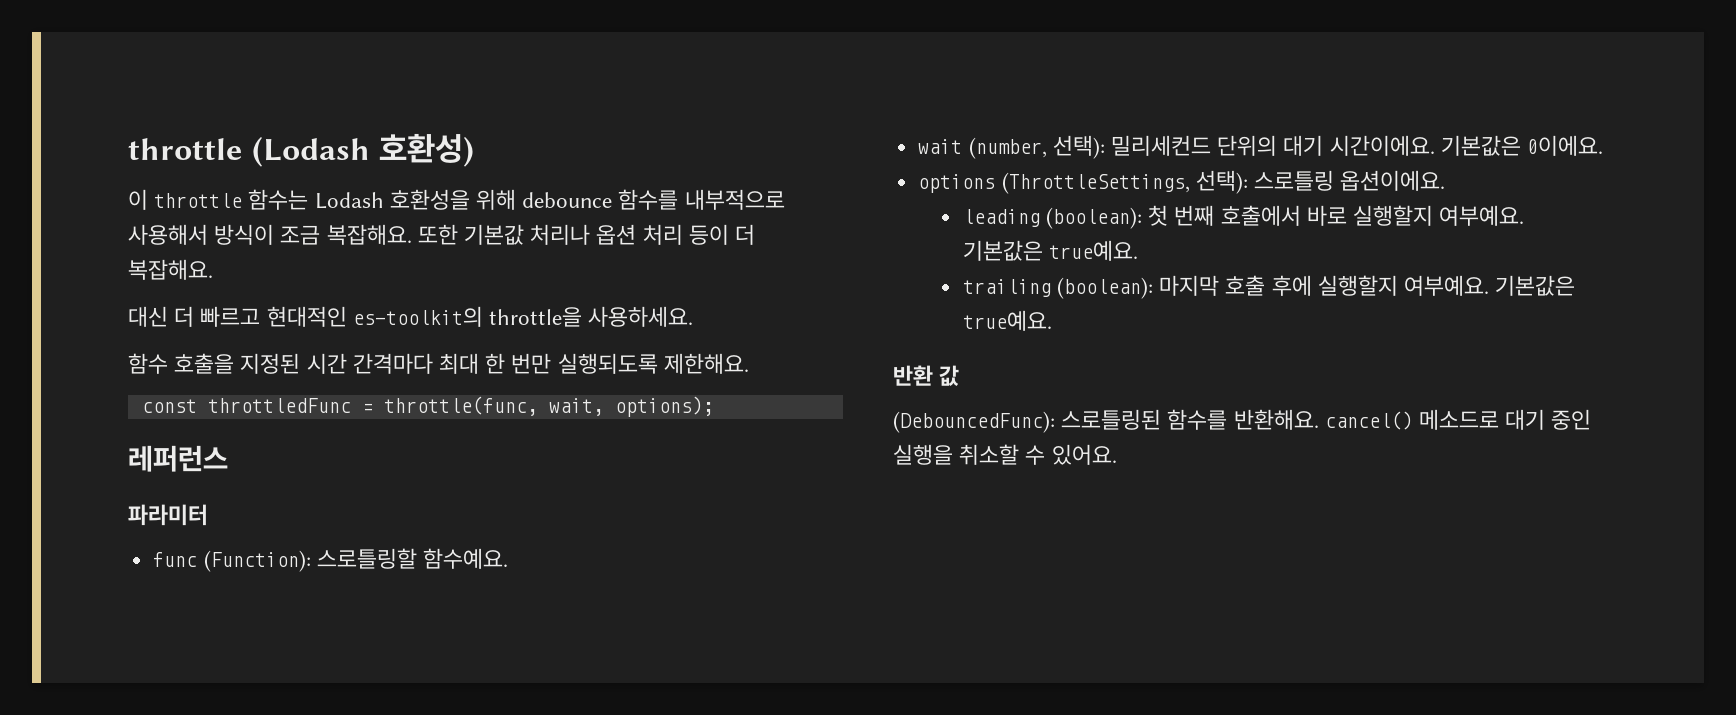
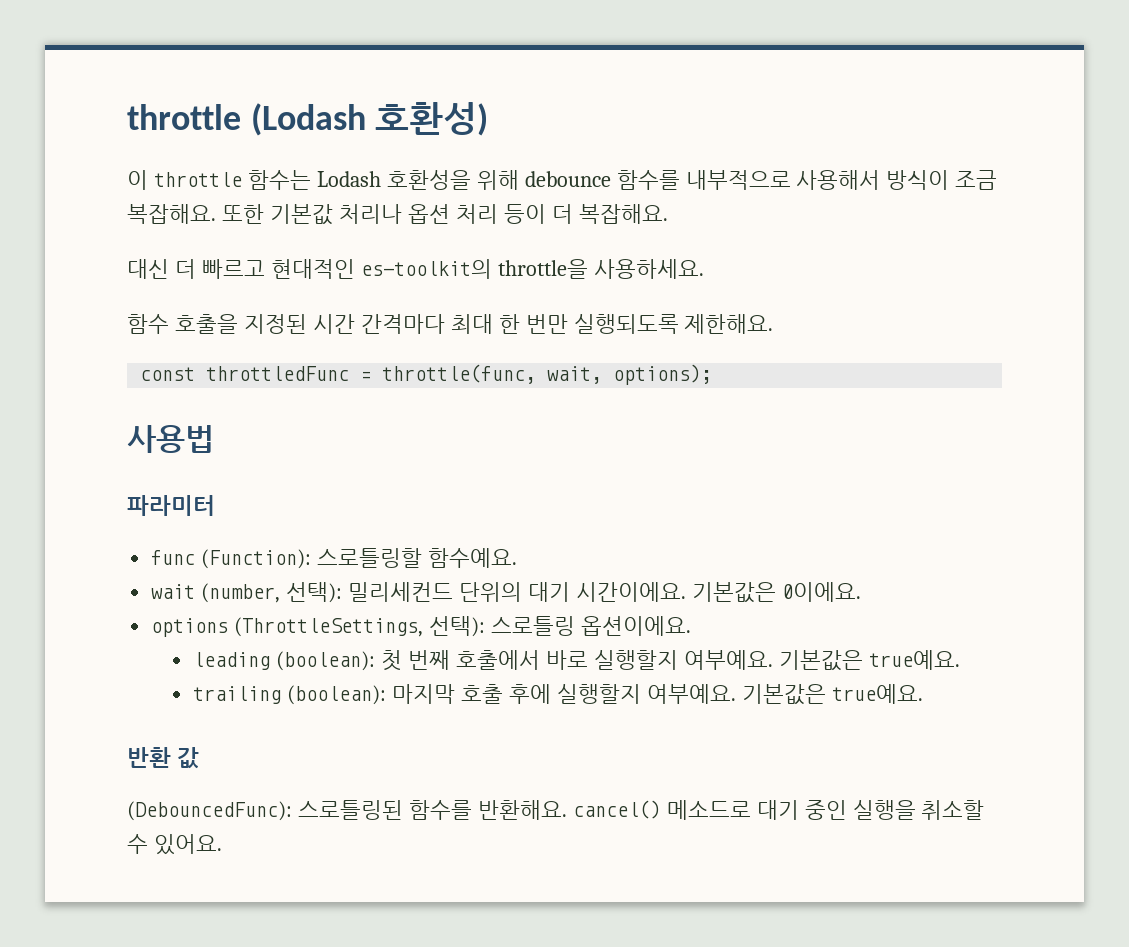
- 레퍼런스
+ 사용법

